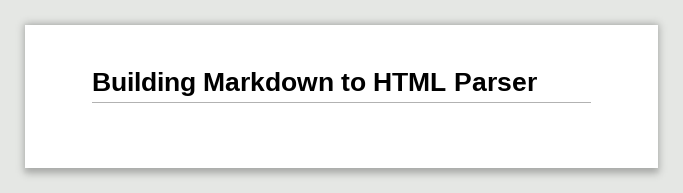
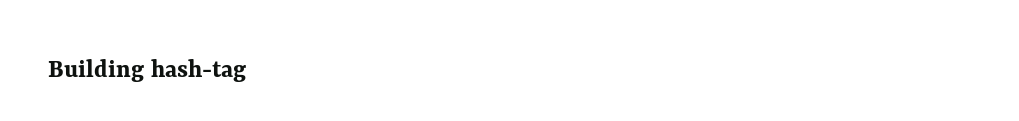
- Building Markdown to HTML Parser
+ Building hash-tag

